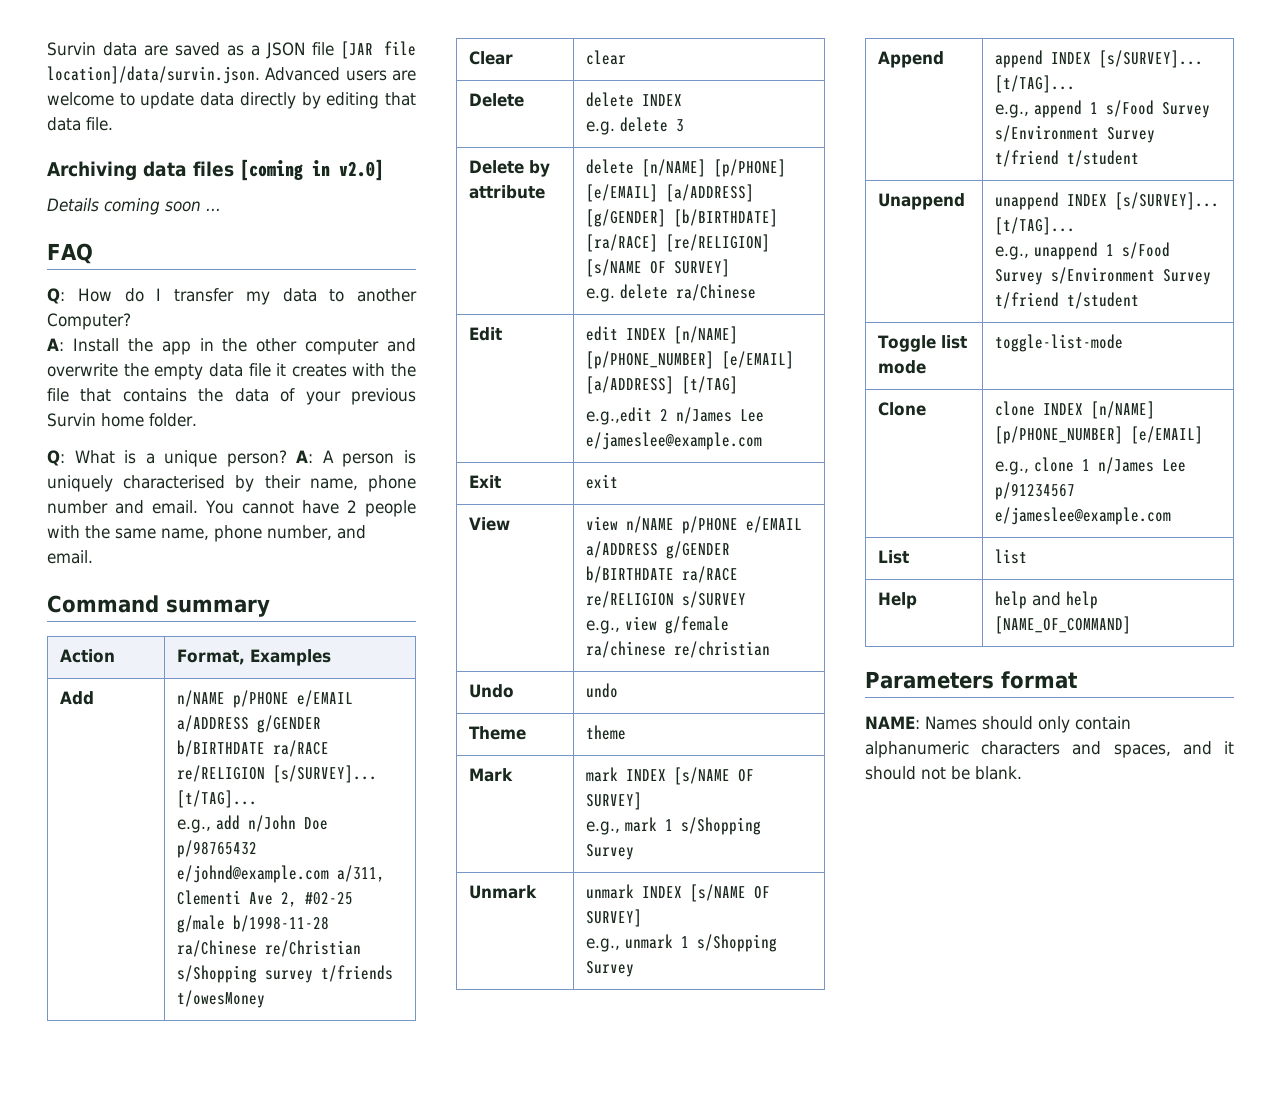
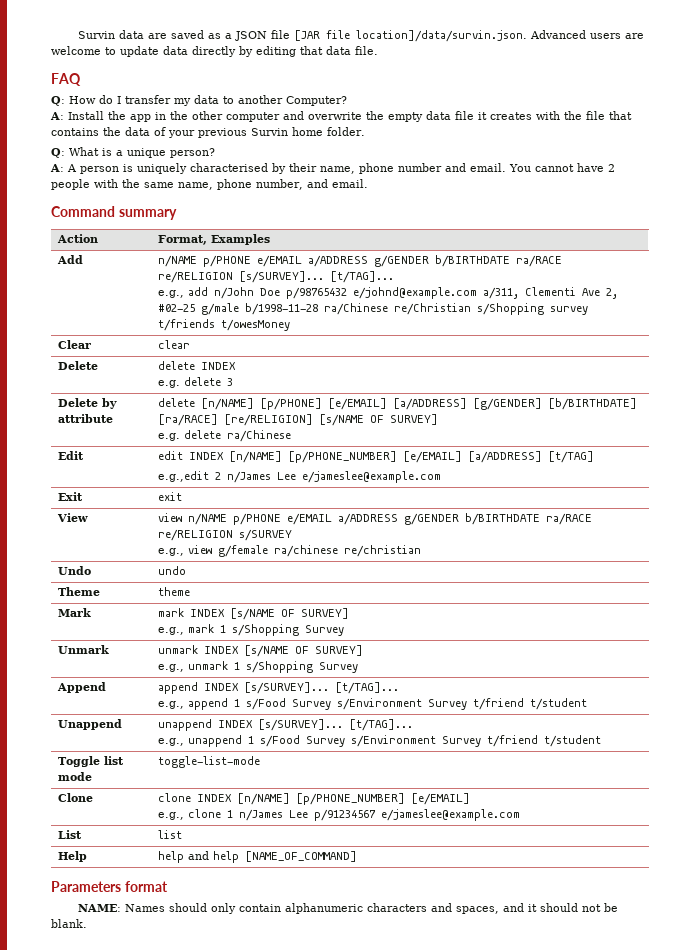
- Archiving data files [coming in v2.0]
- Details coming soon ...
- Q: What is a unique person? A: A person is uniquely characterised by their name, phone number and email.
+ Q: What is a unique person?
+ A: A person is uniquely characterised by their name, phone number and email.

